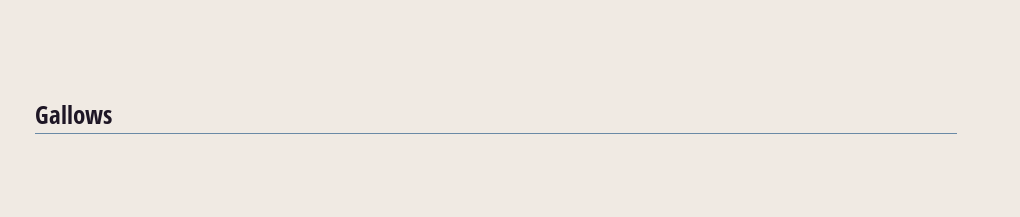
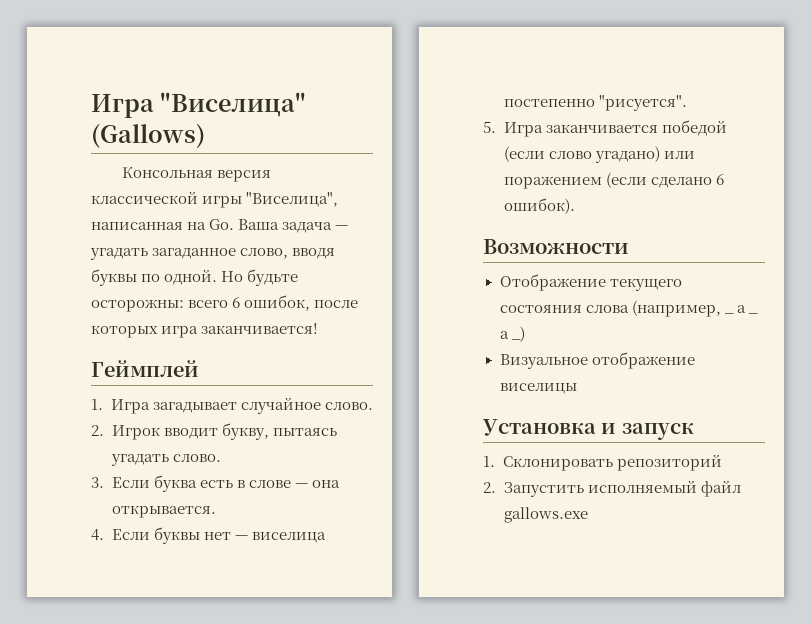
- Gallows
+ Игра "Виселица" (Gallows)
+ Консольная версия классической игры "Виселица", написанная на Go. Ваша задача — угадать загаданное слово, вводя буквы по одной. Но будьте осторожны: всего 6 ошибок, после которых игра заканчивается!
+ Геймплей
+ 1. Игра загадывает случайное слово.
+ 2. Игрок вводит букву, пытаясь угадать слово.
+ 3. Если буква есть в слове — она открывается.
+ 4. Если буквы нет — виселица постепенно "рисуется".
+ 5. Игра заканчивается победой (если слово угадано) или поражением (если сделано 6 ошибок).
+ Возможности
+ Отображение текущего состояния слова (например, _ а _ а _)
+ Визуальное отображение виселицы
+ Установка и запуск
+ 1. Склонировать репозиторий
+ 2. Запустить исполняемый файл gallows.exe

